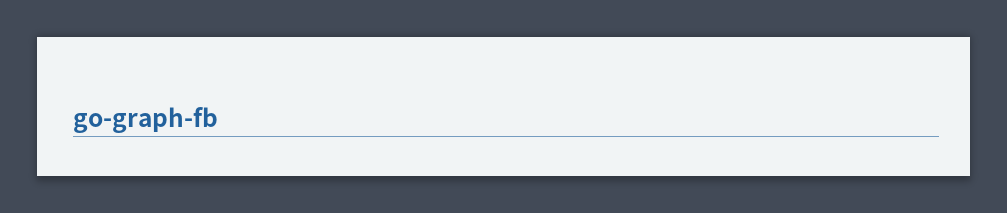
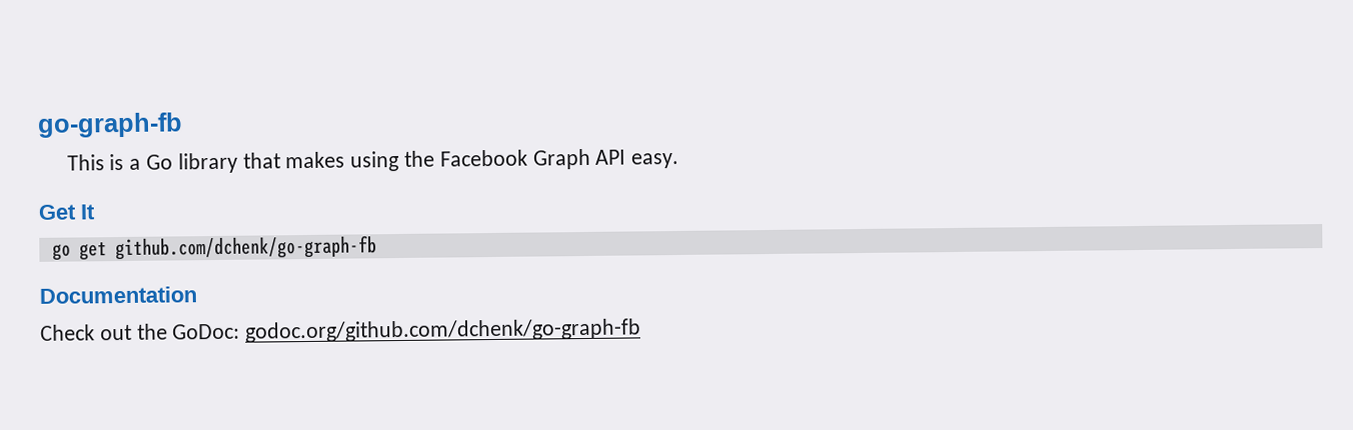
+ This is a Go library that makes using the Facebook Graph API easy.
+ Get It
+ go get github.com/dchenk/go-graph-fb
+ Documentation
+ Check out the GoDoc: godoc.org/github.com/dchenk/go-graph-fb

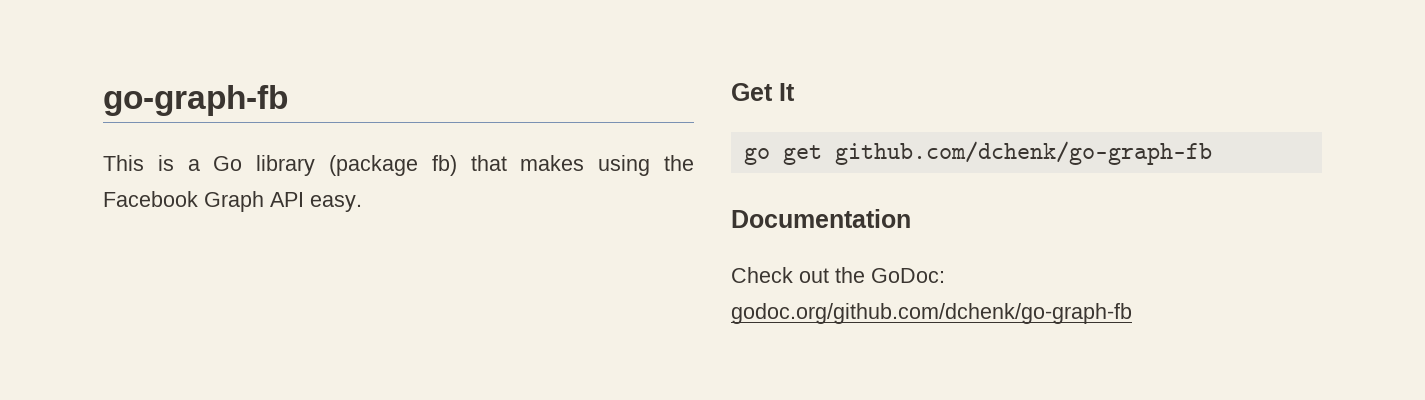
- This is a Go library that makes using the Facebook Graph API easy.
+ This is a Go library (package fb) that makes using the Facebook Graph API easy.

